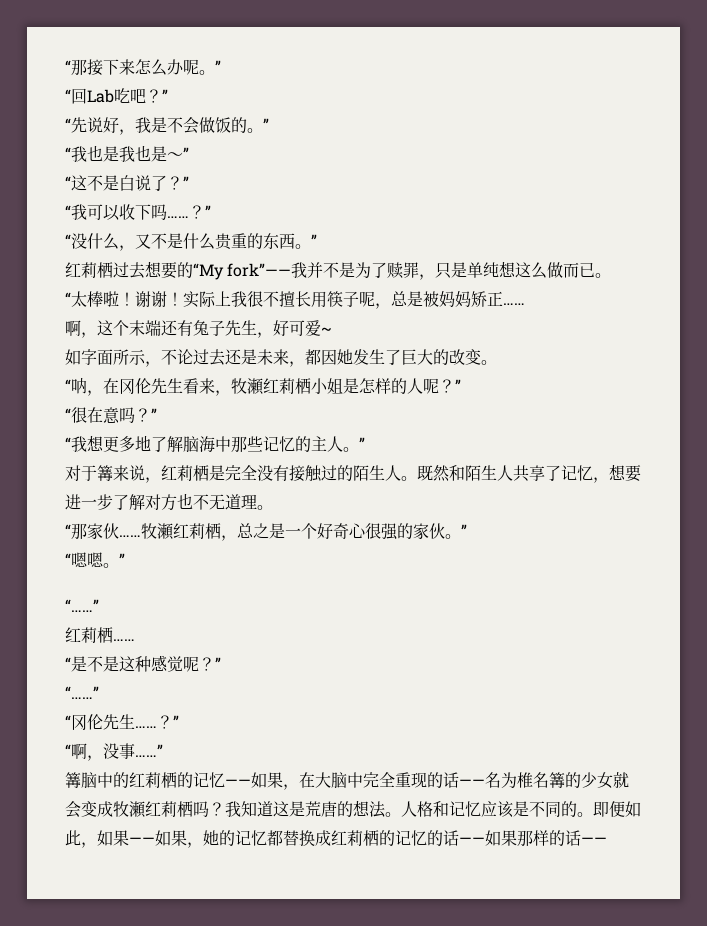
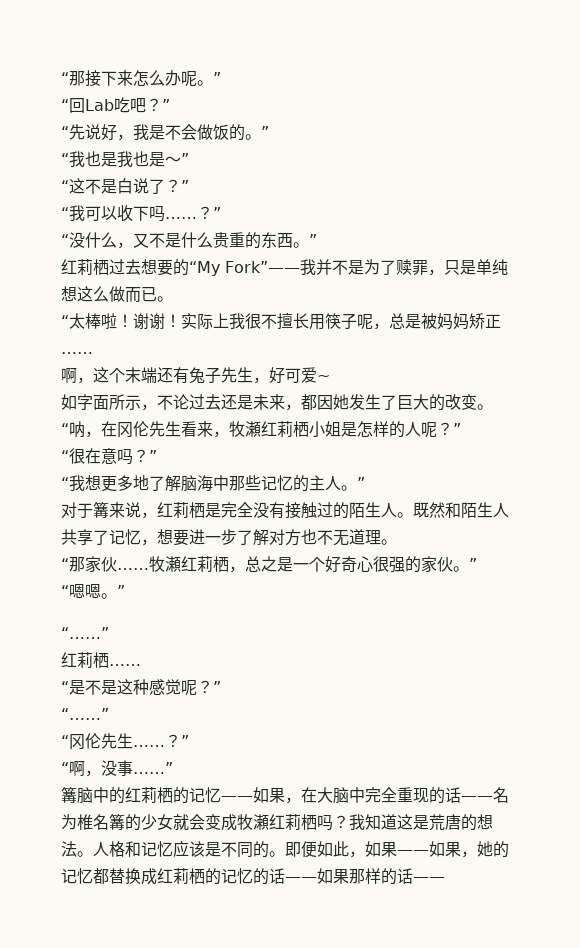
- 红莉栖过去想要的“My fork”——我并不是为了赎罪，只是单纯想这么做而已。
+ 红莉栖过去想要的“My Fork”——我并不是为了赎罪，只是单纯想这么做而已。

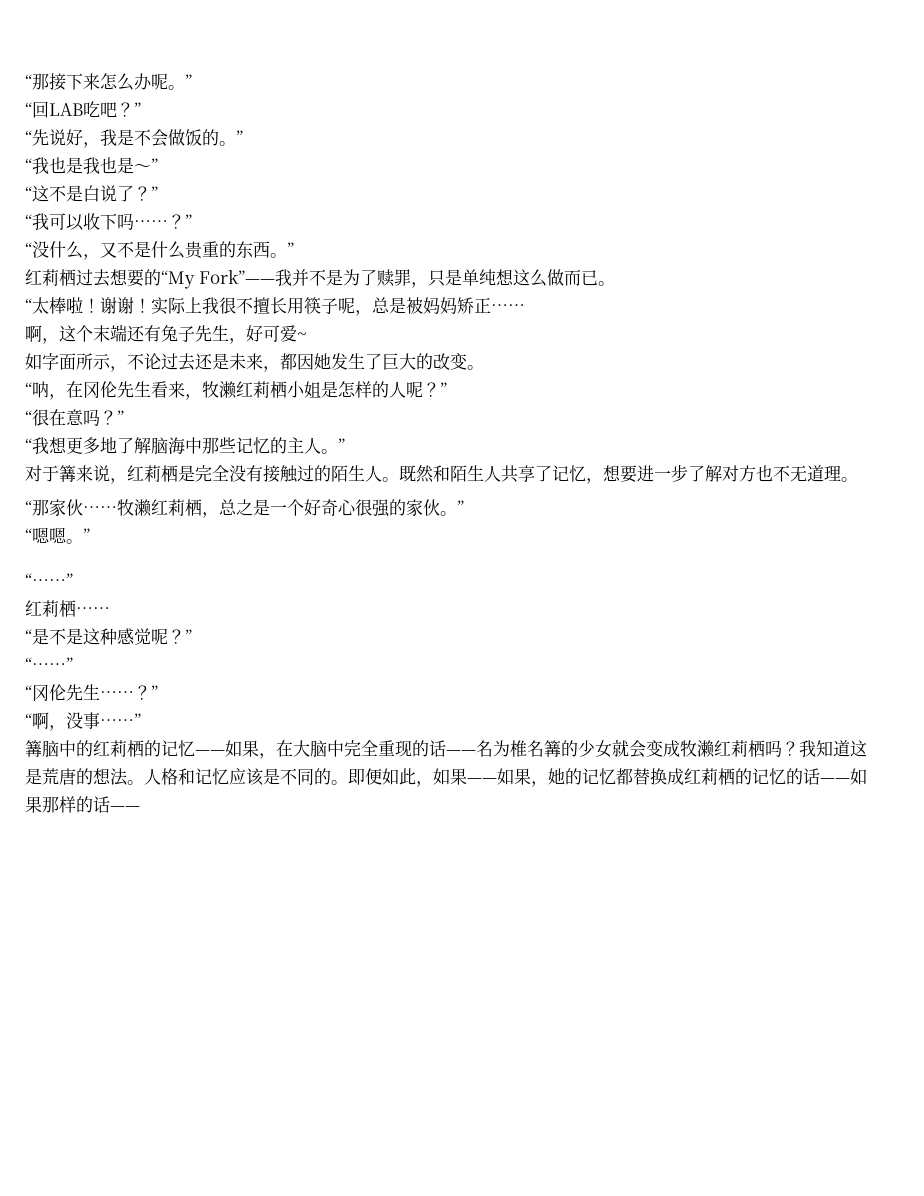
- “回Lab吃吧？”
+ “回LAB吃吧？”
- “呐，在冈伦先生看来，牧瀬红莉栖小姐是怎样的人呢？”
+ “呐，在冈伦先生看来，牧濑红莉栖小姐是怎样的人呢？”
- 牧瀬红莉栖，总之是一个好奇心很强的家伙。”
+ 牧濑红莉栖，总之是一个好奇心很强的家伙。”
- 篝脑中的红莉栖的记忆——如果，在大脑中完全重现的话——名为椎名篝的少女就会变成牧瀬红莉栖吗？
+ 篝脑中的红莉栖的记忆——如果，在大脑中完全重现的话——名为椎名篝的少女就会变成牧濑红莉栖吗？

